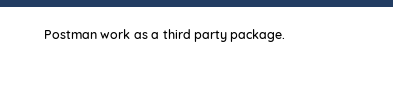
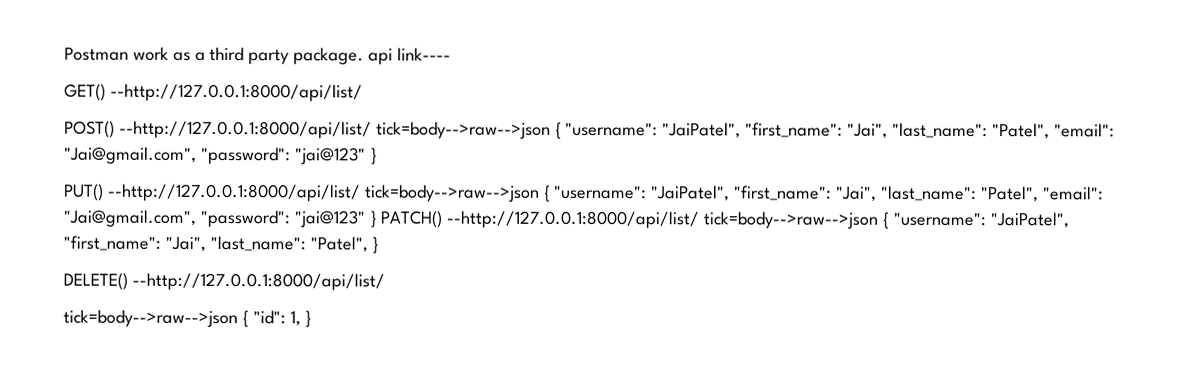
- Postman work as a third party package.
+ Postman work as a third party package. api link----
+ GET() --http://127.0.0.1:8000/api/list/
+ POST() --http://127.0.0.1:8000/api/list/ tick=body-->raw-->json { "username": "JaiPatel", "first_name": "Jai", "last_name": "Patel", "email": "Jai@gmail.com", "password": "jai@123" }
+ PUT() --http://127.0.0.1:8000/api/list/ tick=body-->raw-->json { "username": "JaiPatel", "first_name": "Jai", "last_name": "Patel", "email": "Jai@gmail.com", "password": "jai@123" } PATCH() --http://127.0.0.1:8000/api/list/ tick=body-->raw-->json { "username": "JaiPatel", "first_name": "Jai", "last_name": "Patel", }
+ DELETE() --http://127.0.0.1:8000/api/list/
+ tick=body-->raw-->json { "id": 1, }

